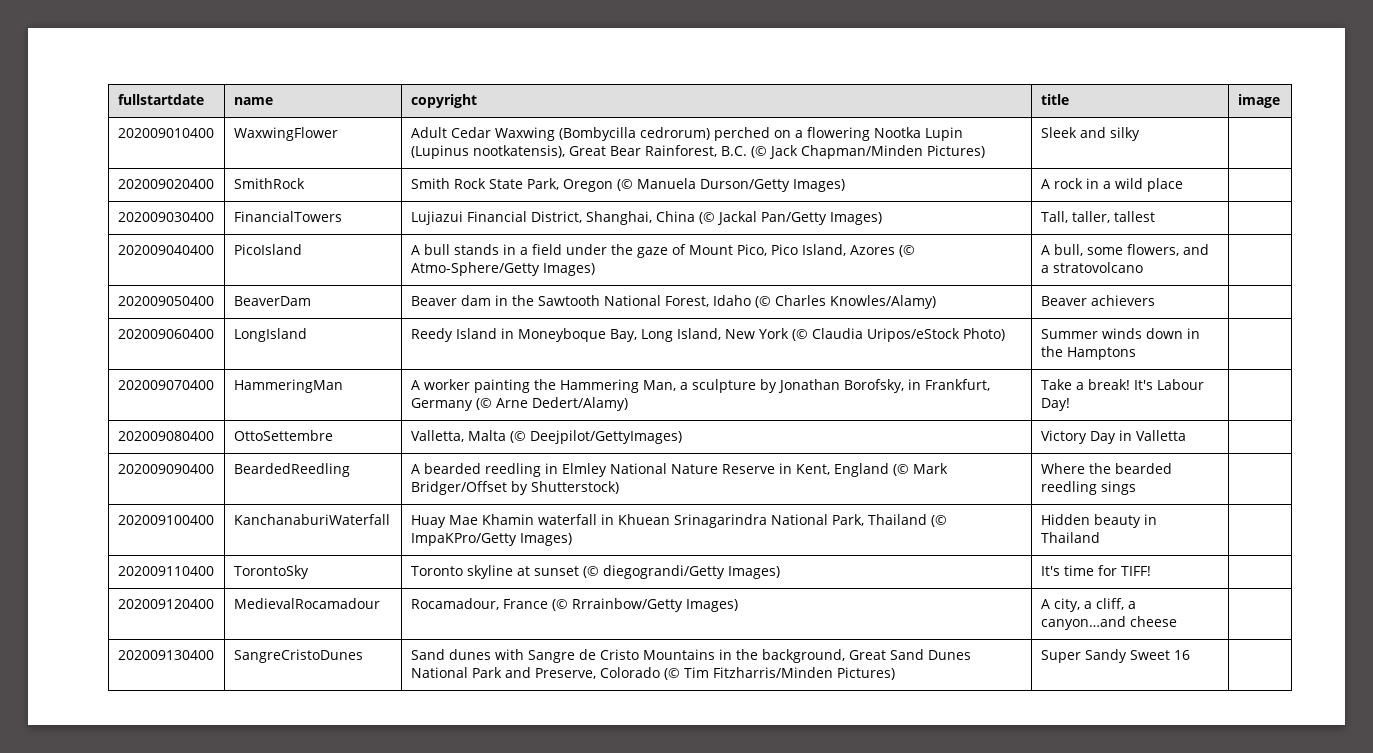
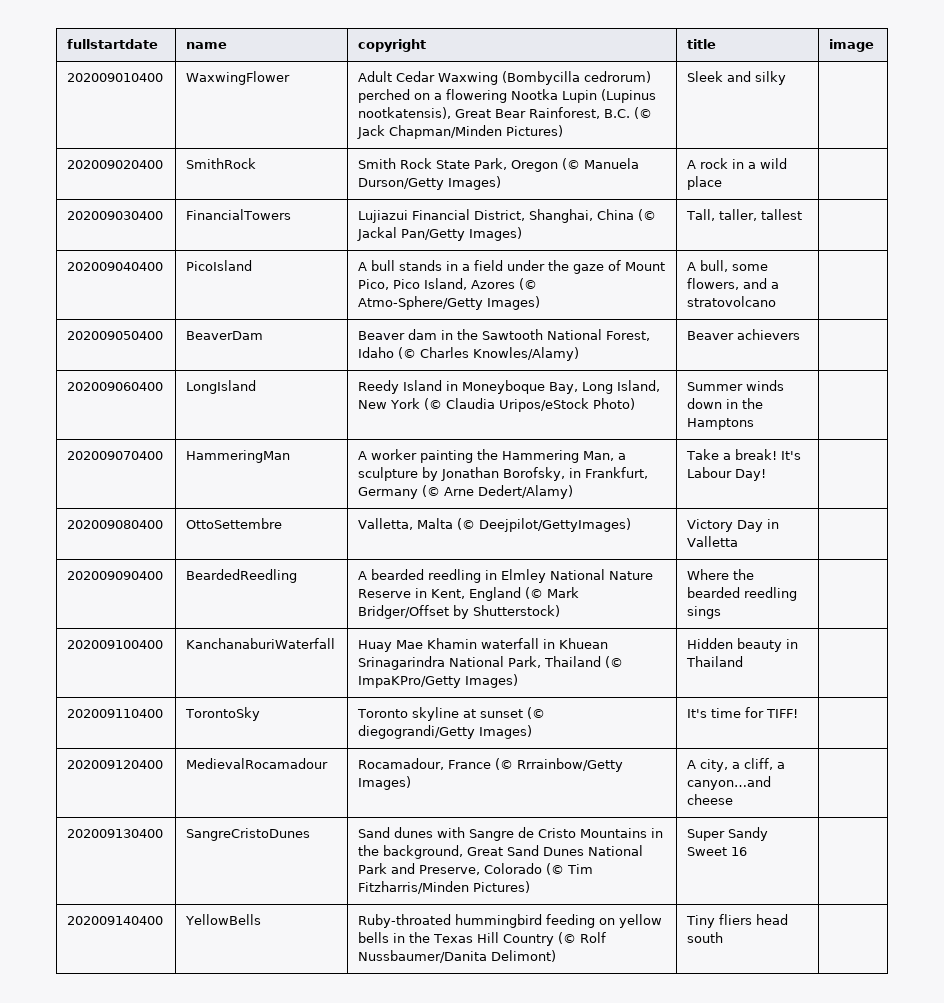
+ 202009140400 | YellowBells | Ruby-throated hummingbird feeding on yellow bells in the Texas Hill Country (© Rolf Nussbaumer/Danita Delimont) | Tiny fliers head south |

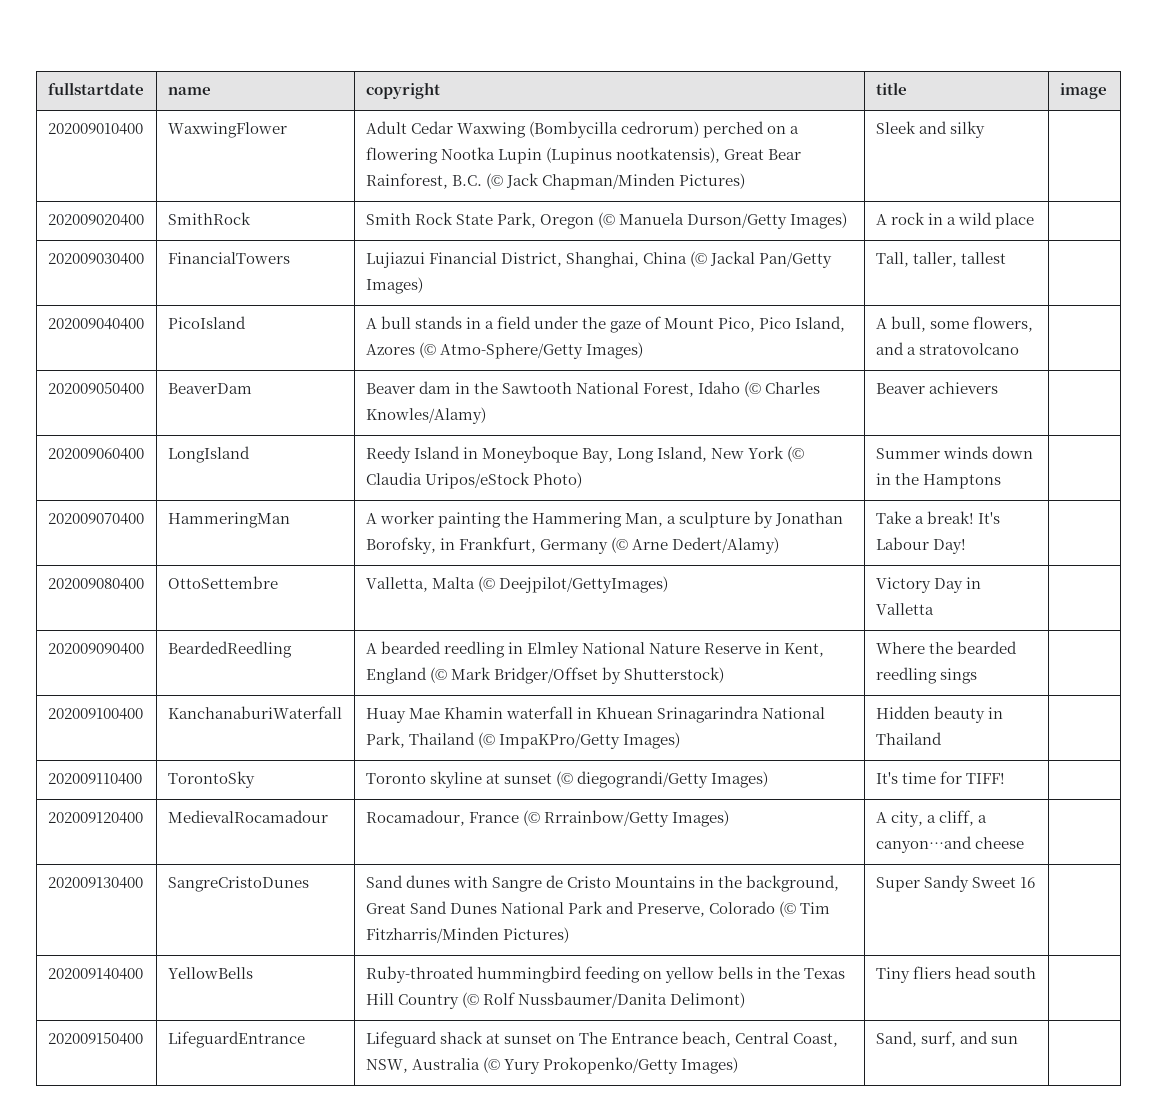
+ 202009150400 | LifeguardEntrance | Lifeguard shack at sunset on The Entrance beach, Central Coast, NSW, Australia (© Yury Prokopenko/Getty Images) | Sand, surf, and sun |

